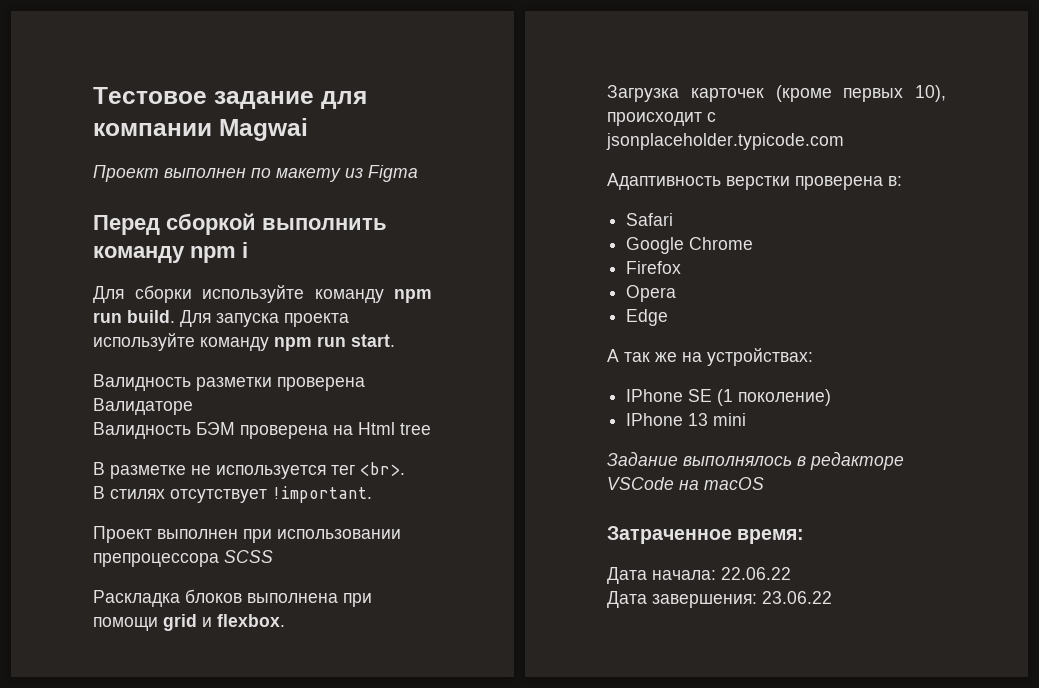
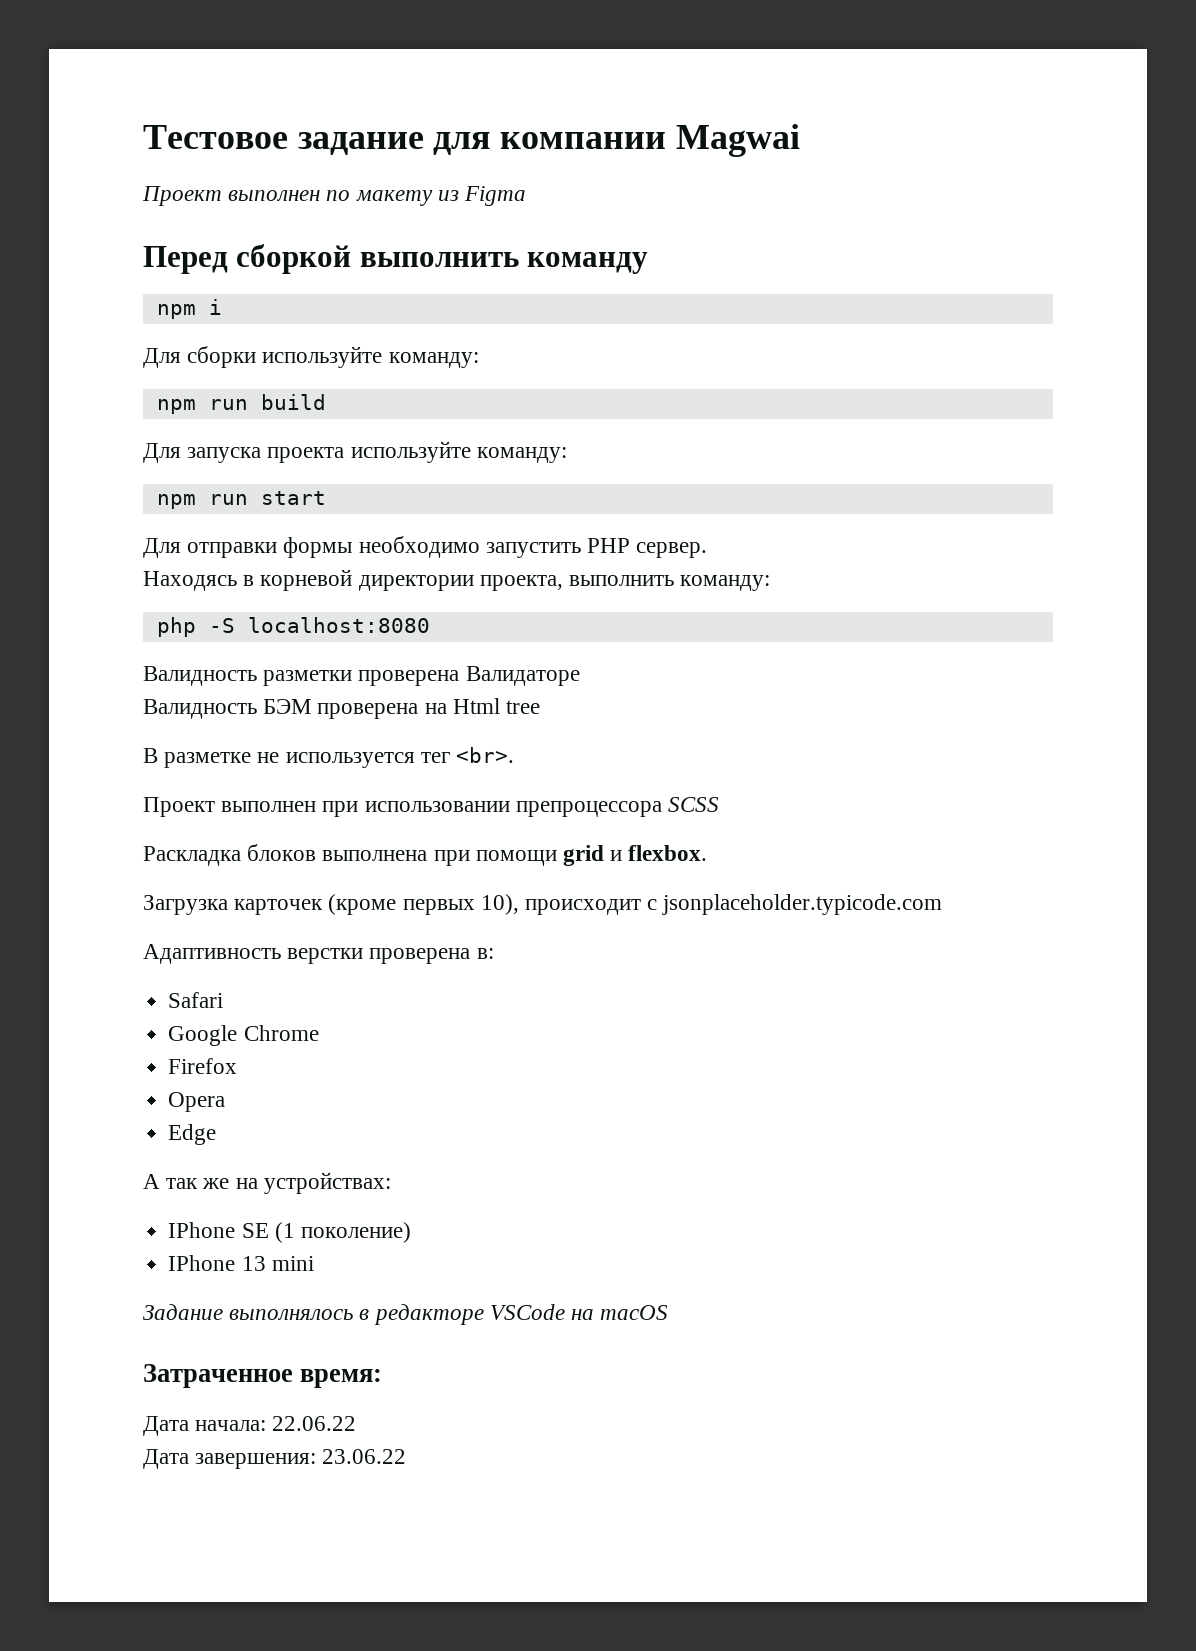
- Перед сборкой выполнить команду npm i
+ Перед сборкой выполнить команду
+ npm i
- Для сборки используйте команду npm run build. Для запуска проекта используйте команду npm run start.
+ Для сборки используйте команду:
+ npm run build
+ Для запуска проекта используйте команду:
+ npm run start
+ Для отправки формы необходимо запустить PHP сервер.
+ Находясь в корневой директории проекта, выполнить команду:
+ php -S localhost:8080
- В стилях отсутствует !important.

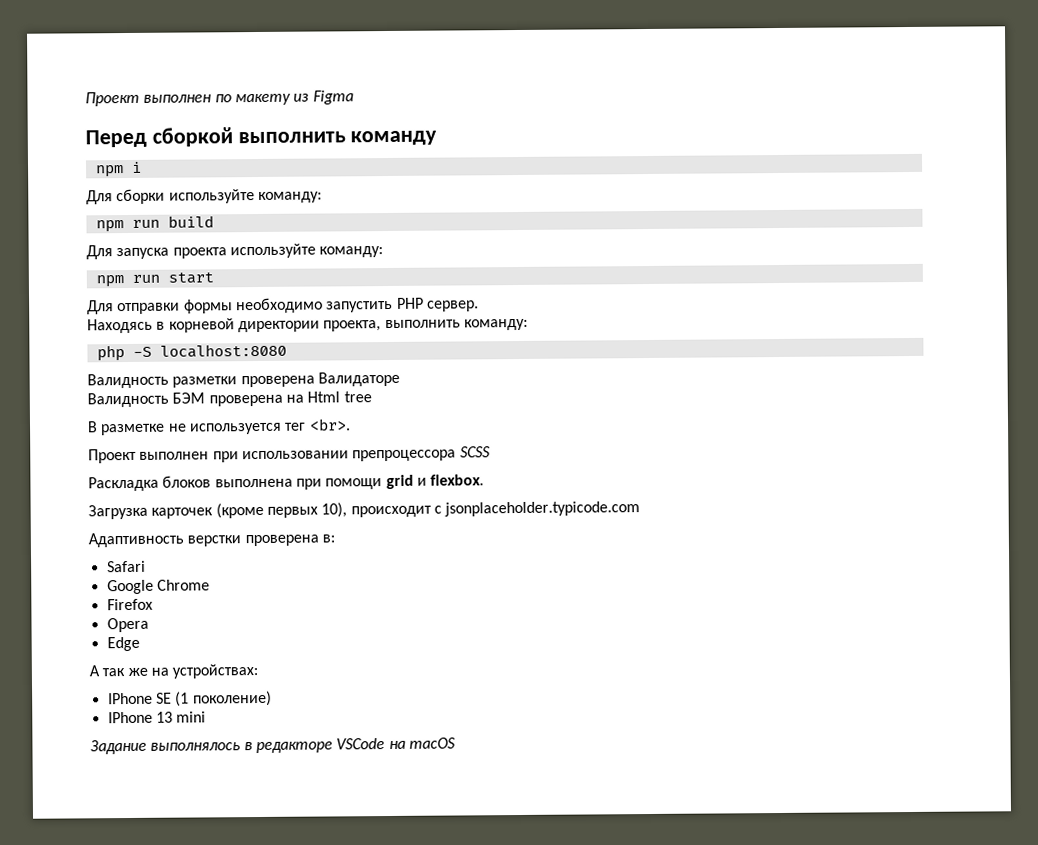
- Тестовое задание для компании Magwai
- Затраченное время:
- Дата начала: 22.06.22
- Дата завершения: 23.06.22

